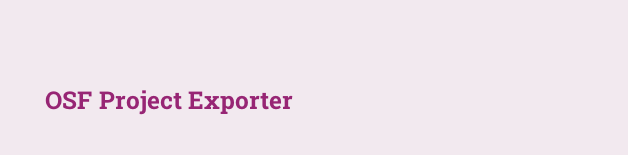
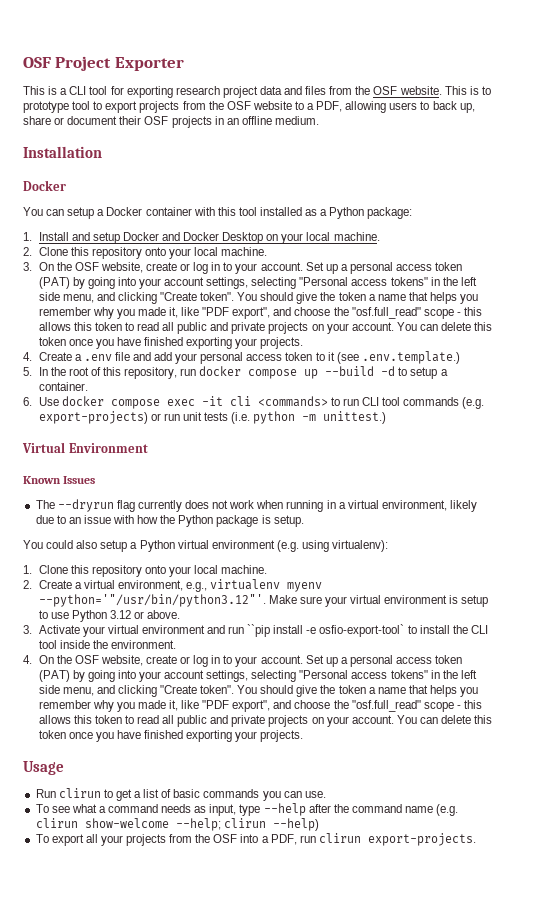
+ This is a CLI tool for exporting research project data and files from the OSF website. This is to prototype tool to export projects from the OSF website to a PDF, allowing users to back up, share or document their OSF projects in an offline medium.
+ Installation
+ Docker
+ You can setup a Docker container with this tool installed as a Python package:
+ 1. Install and setup Docker and Docker Desktop on your local machine.
+ 2. Clone this repository onto your local machine.
+ 3. On the OSF website, create or log in to your account. Set up a personal access token (PAT) by going into your account settings, selecting "Personal access tokens" in the left side menu, and clicking "Create token". You should give the token a name that helps you remember why you made it, like "PDF export", and choose the "osf.full_read" scope - this allows this token to read all public and private projects on your account. You can delete this token once you have finished exporting your projects.
+ 4. Create a .env file and add your personal access token to it (see .env.template.)
+ 5. In the root of this repository, run docker compose up --build -d to setup a container.
+ 6. Use docker compose exec -it cli <commands> to run CLI tool commands (e.g. export-projects) or run unit tests (i.e. python -m unittest.)
+ Virtual Environment
+ Known Issues
+ The --dryrun flag currently does not work when running in a virtual environment, likely due to an issue with how the Python package is setup.
+ You could also setup a Python virtual environment (e.g. using virtualenv):
+ 1. Clone this repository onto your local machine.
+ 2. Create a virtual environment, e.g., virtualenv myenv --python='"/usr/bin/python3.12"'. Make sure your virtual environment is setup to use Python 3.12 or above.
+ 3. Activate your virtual environment and run ``pip install -e osfio-export-tool` to install the CLI tool inside the environment.
+ 4. On the OSF website, create or log in to your account. Set up a personal access token (PAT) by going into your account settings, selecting "Personal access tokens" in the left side menu, and clicking "Create token". You should give the token a name that helps you remember why you made it, like "PDF export", and choose the "osf.full_read" scope - this allows this token to read all public and private projects on your account. You can delete this token once you have finished exporting your projects.
+ Usage
+ Run clirun to get a list of basic commands you can use.
+ To see what a command needs as input, type --help after the command name (e.g. clirun show-welcome --help; clirun --help)
+ To export all your projects from the OSF into a PDF, run clirun export-projects.

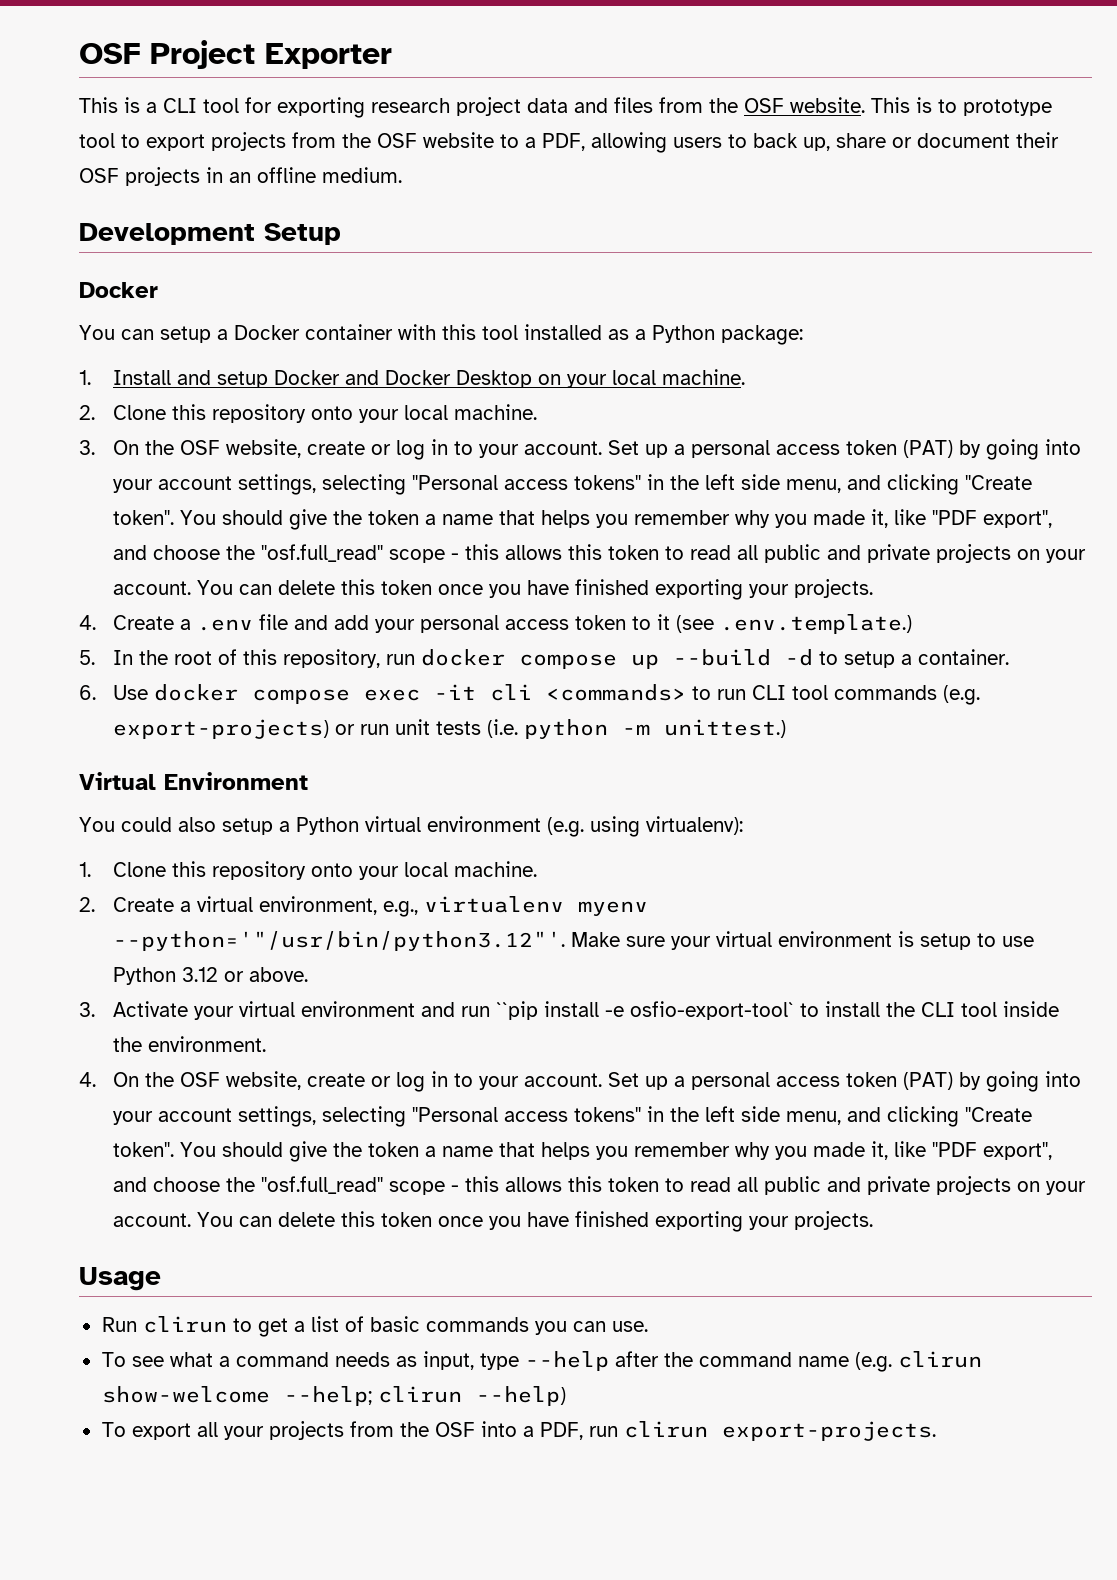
- Installation
+ Development Setup
- Known Issues
- The --dryrun flag currently does not work when running in a virtual environment, likely due to an issue with how the Python package is setup.

